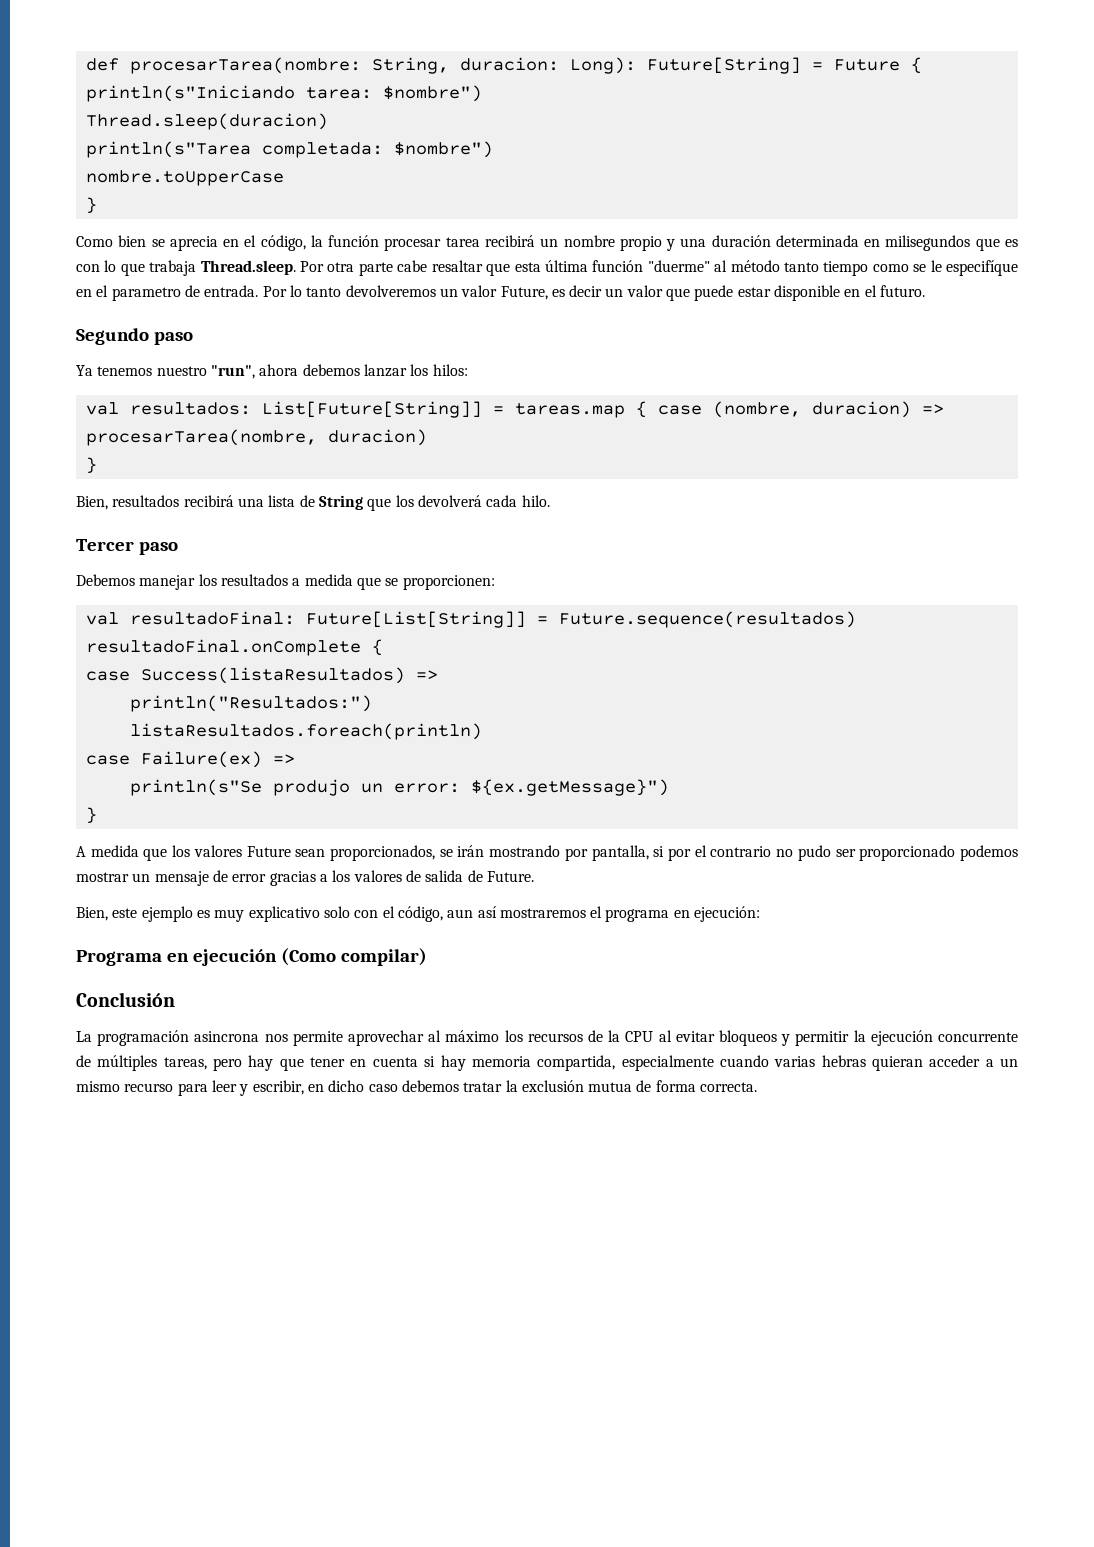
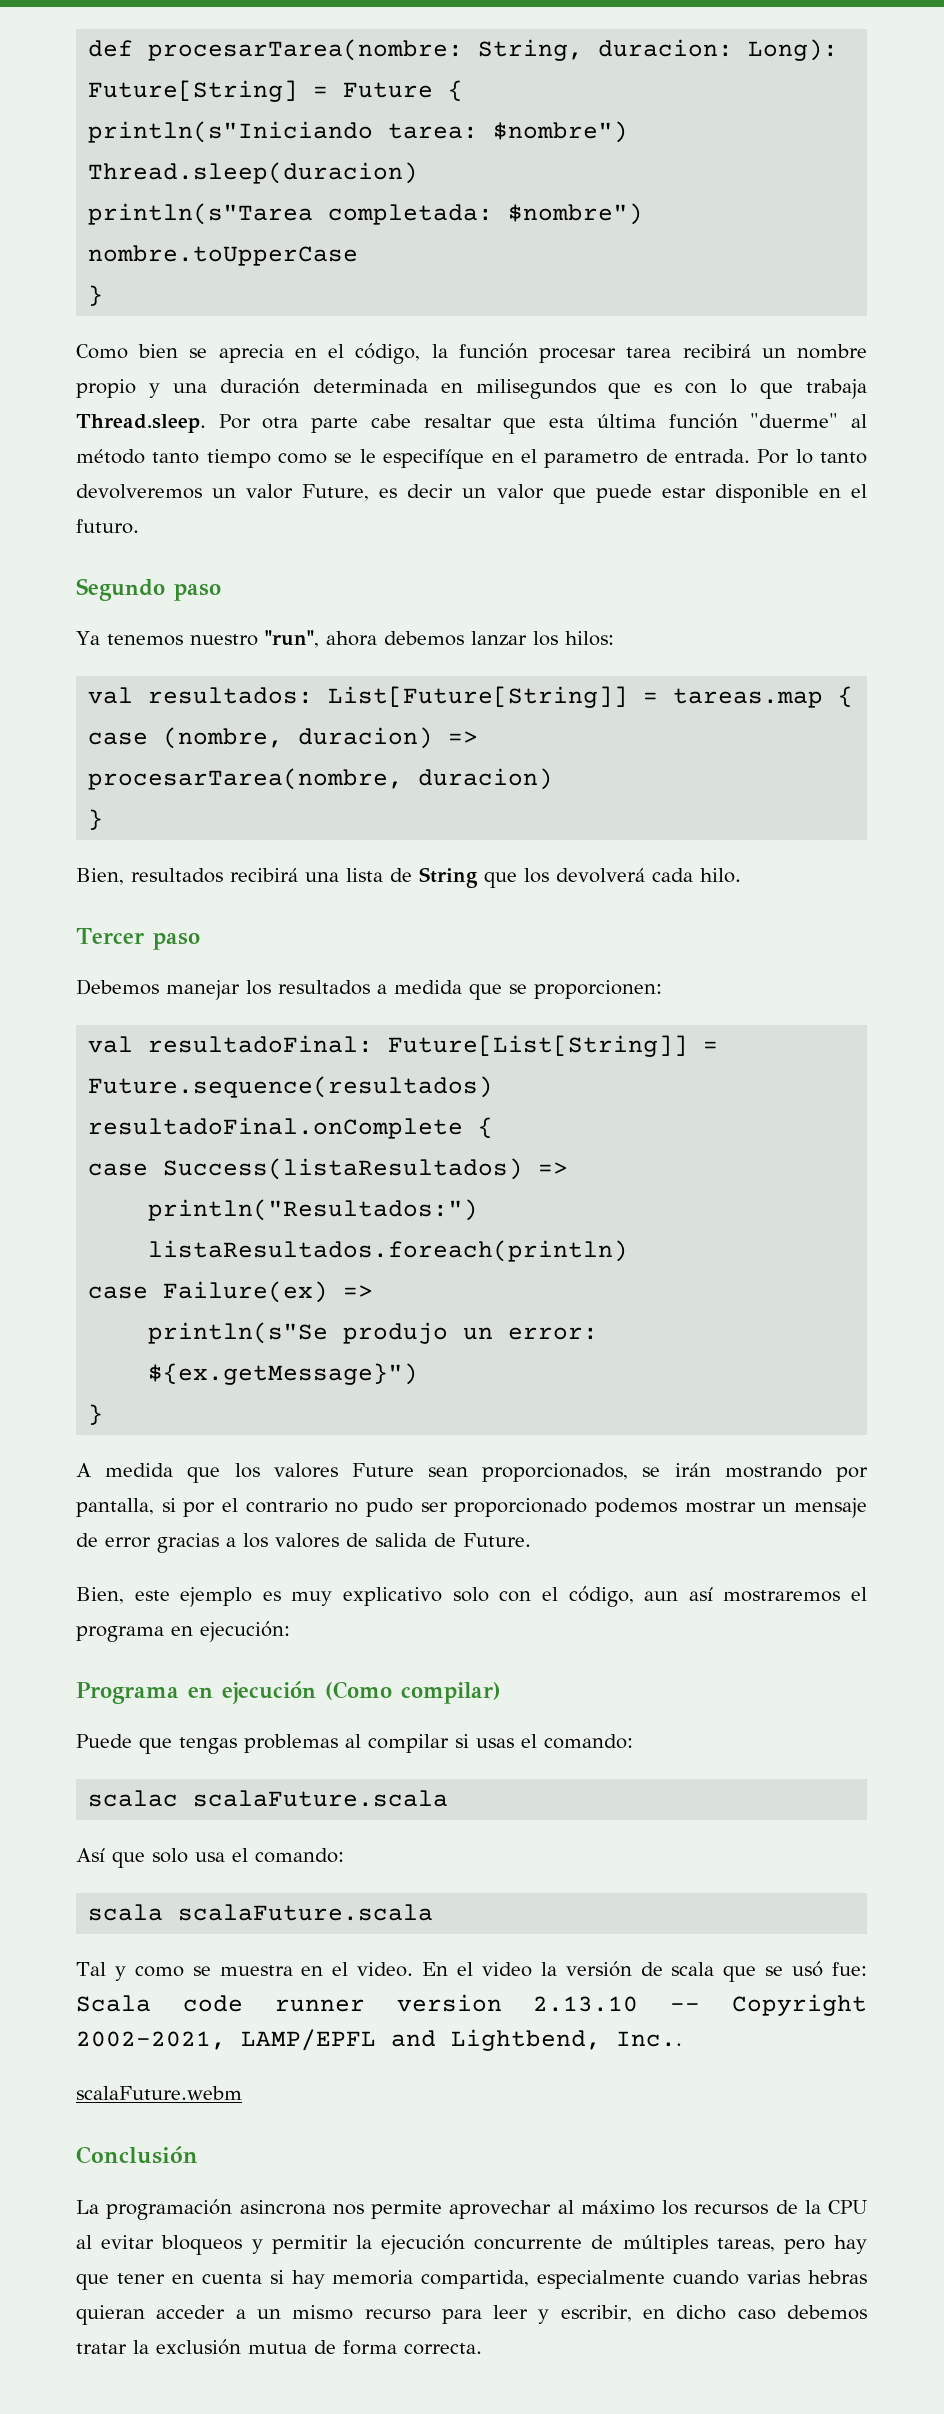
+ Puede que tengas problemas al compilar si usas el comando:
+ scalac scalaFuture.scala
+ Así que solo usa el comando:
+ scala scalaFuture.scala
+ Tal y como se muestra en el video. En el video la versión de scala que se usó fue: Scala code runner version 2.13.10 -- Copyright 2002-2021, LAMP/EPFL and Lightbend, Inc..
+ scalaFuture.webm

